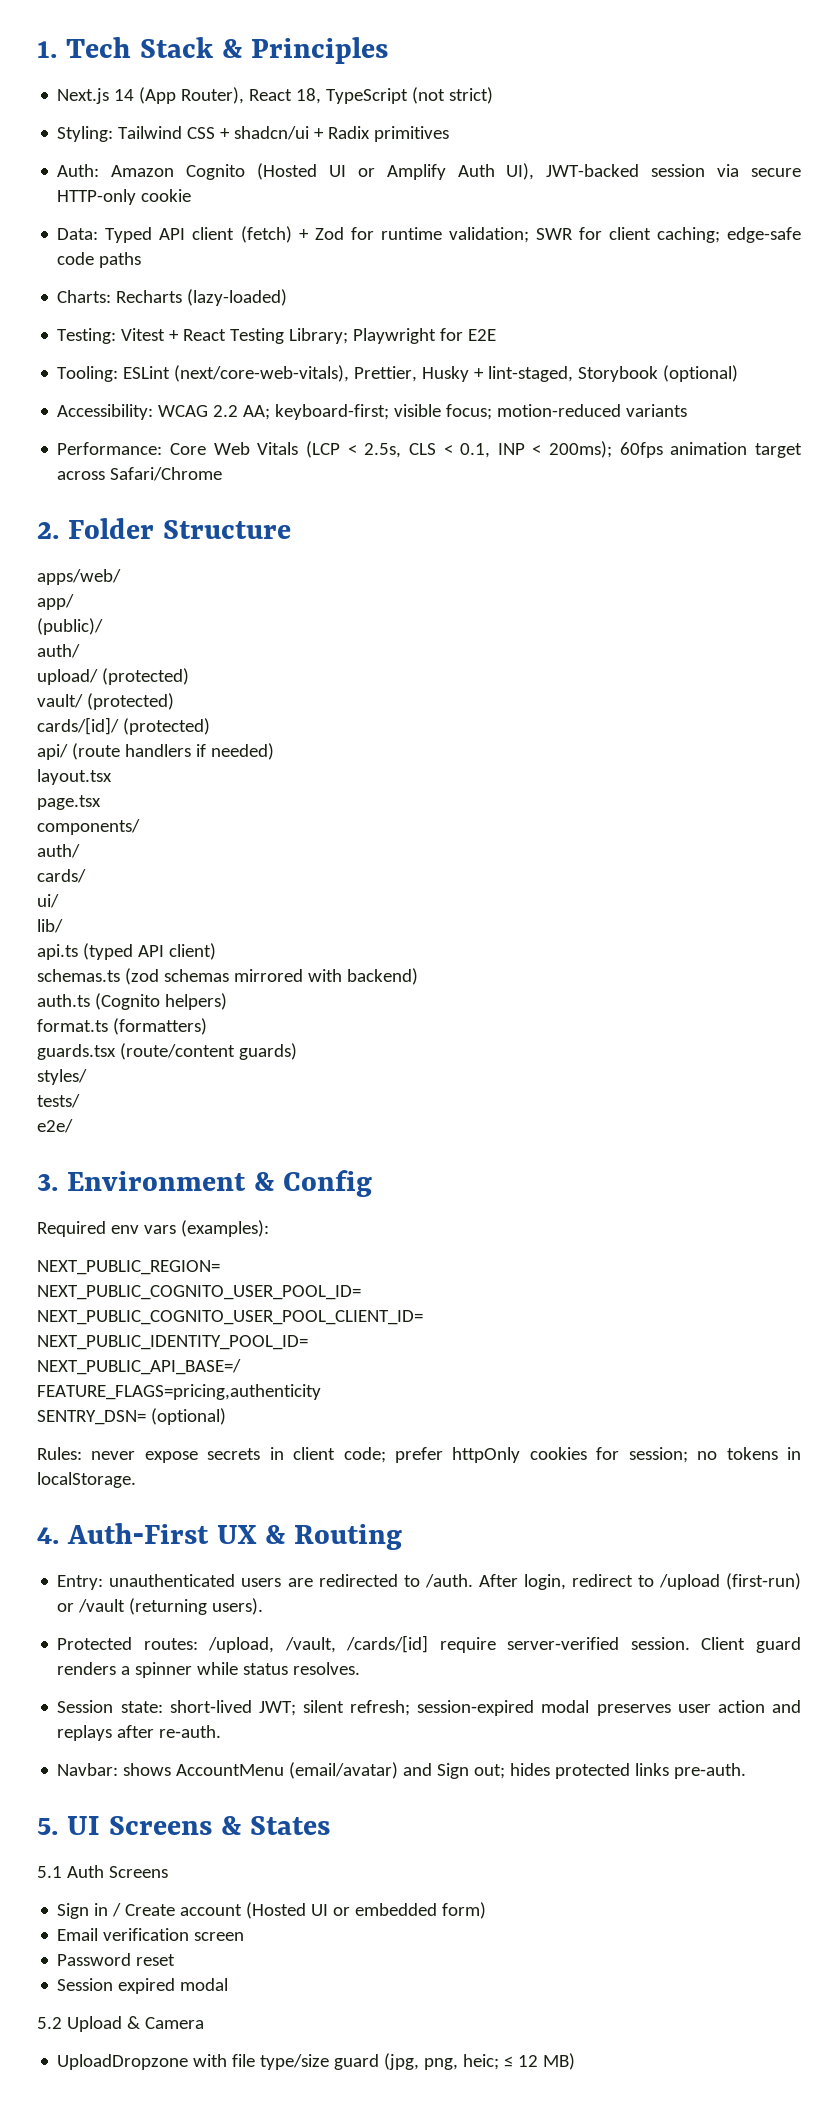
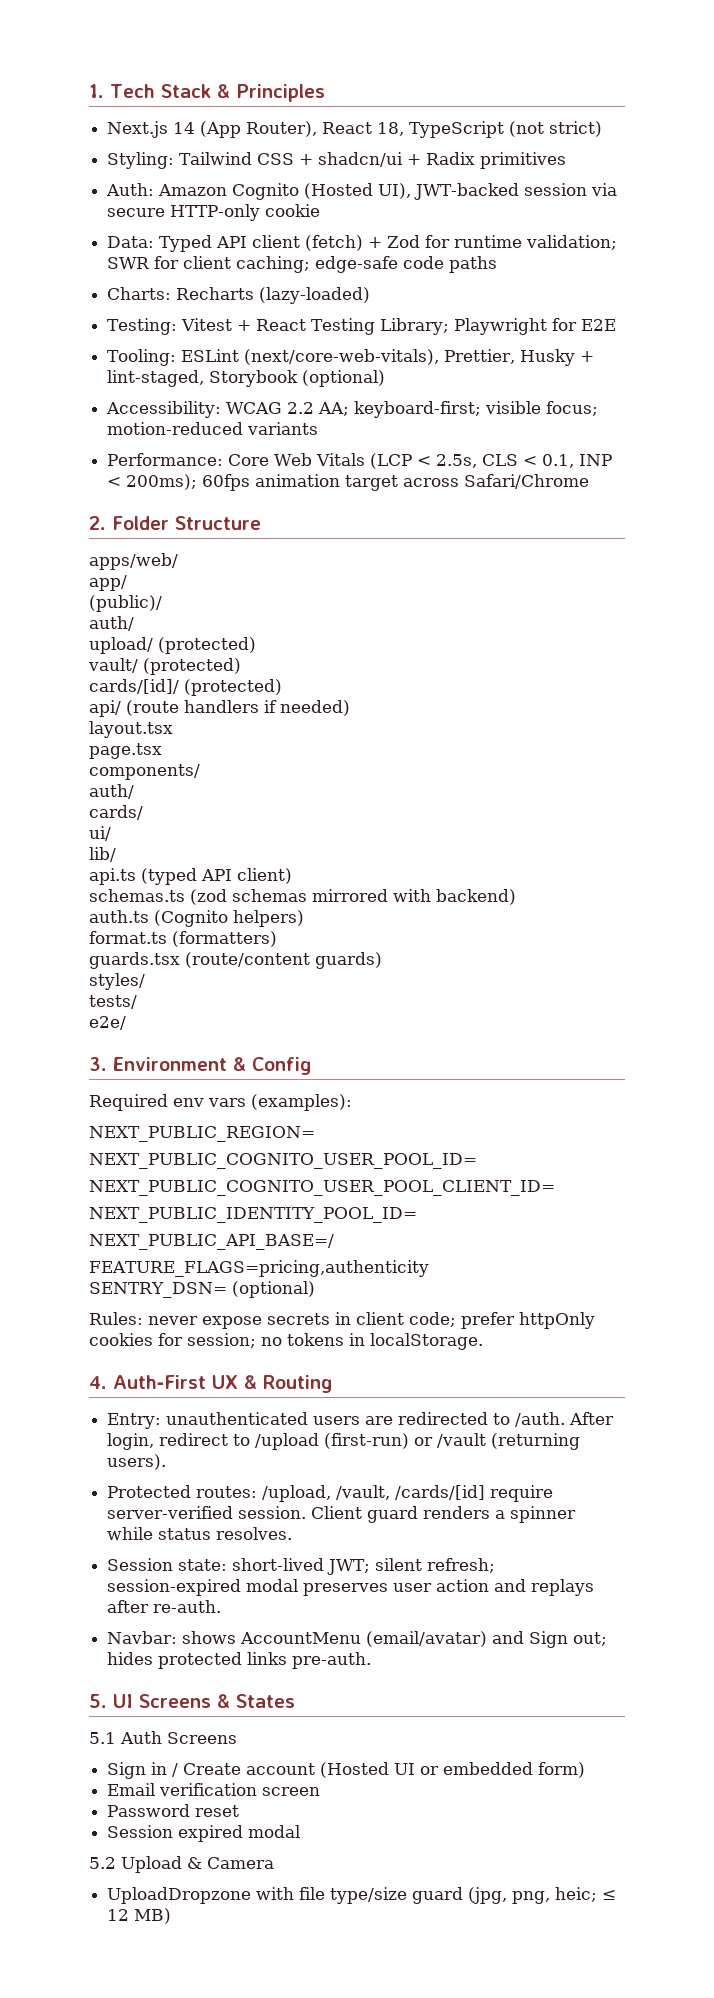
- Auth: Amazon Cognito (Hosted UI or Amplify Auth UI), JWT-backed session via secure HTTP-only cookie
+ Auth: Amazon Cognito (Hosted UI), JWT-backed session via secure HTTP-only cookie

